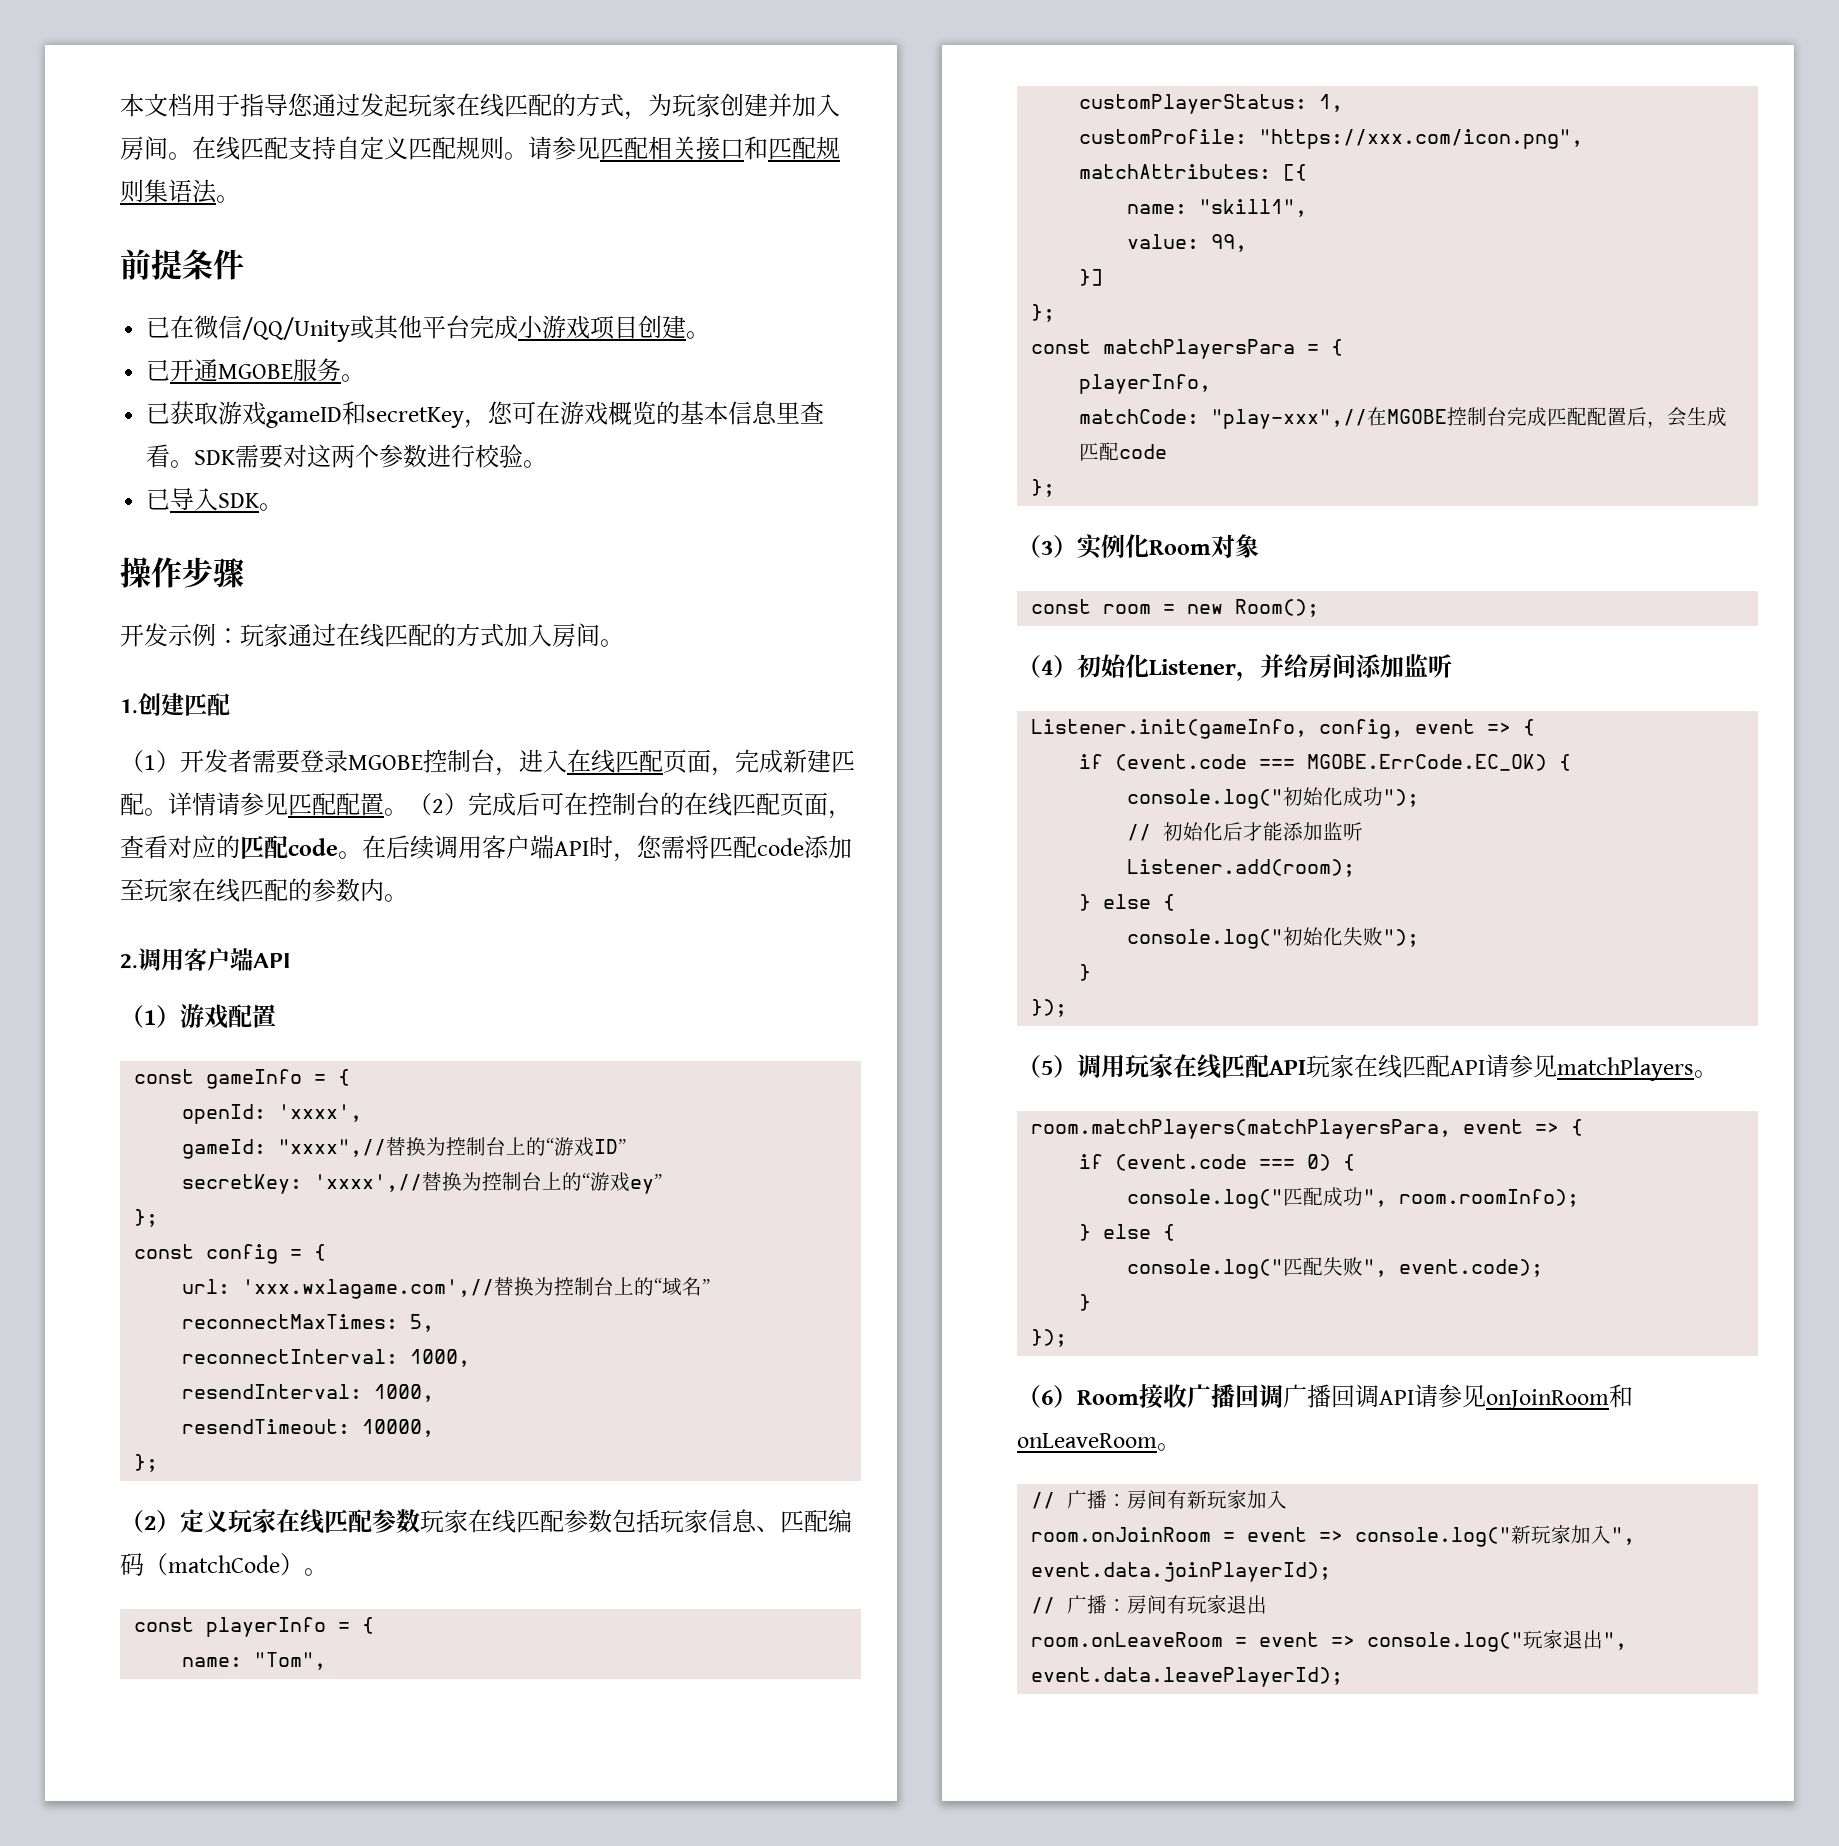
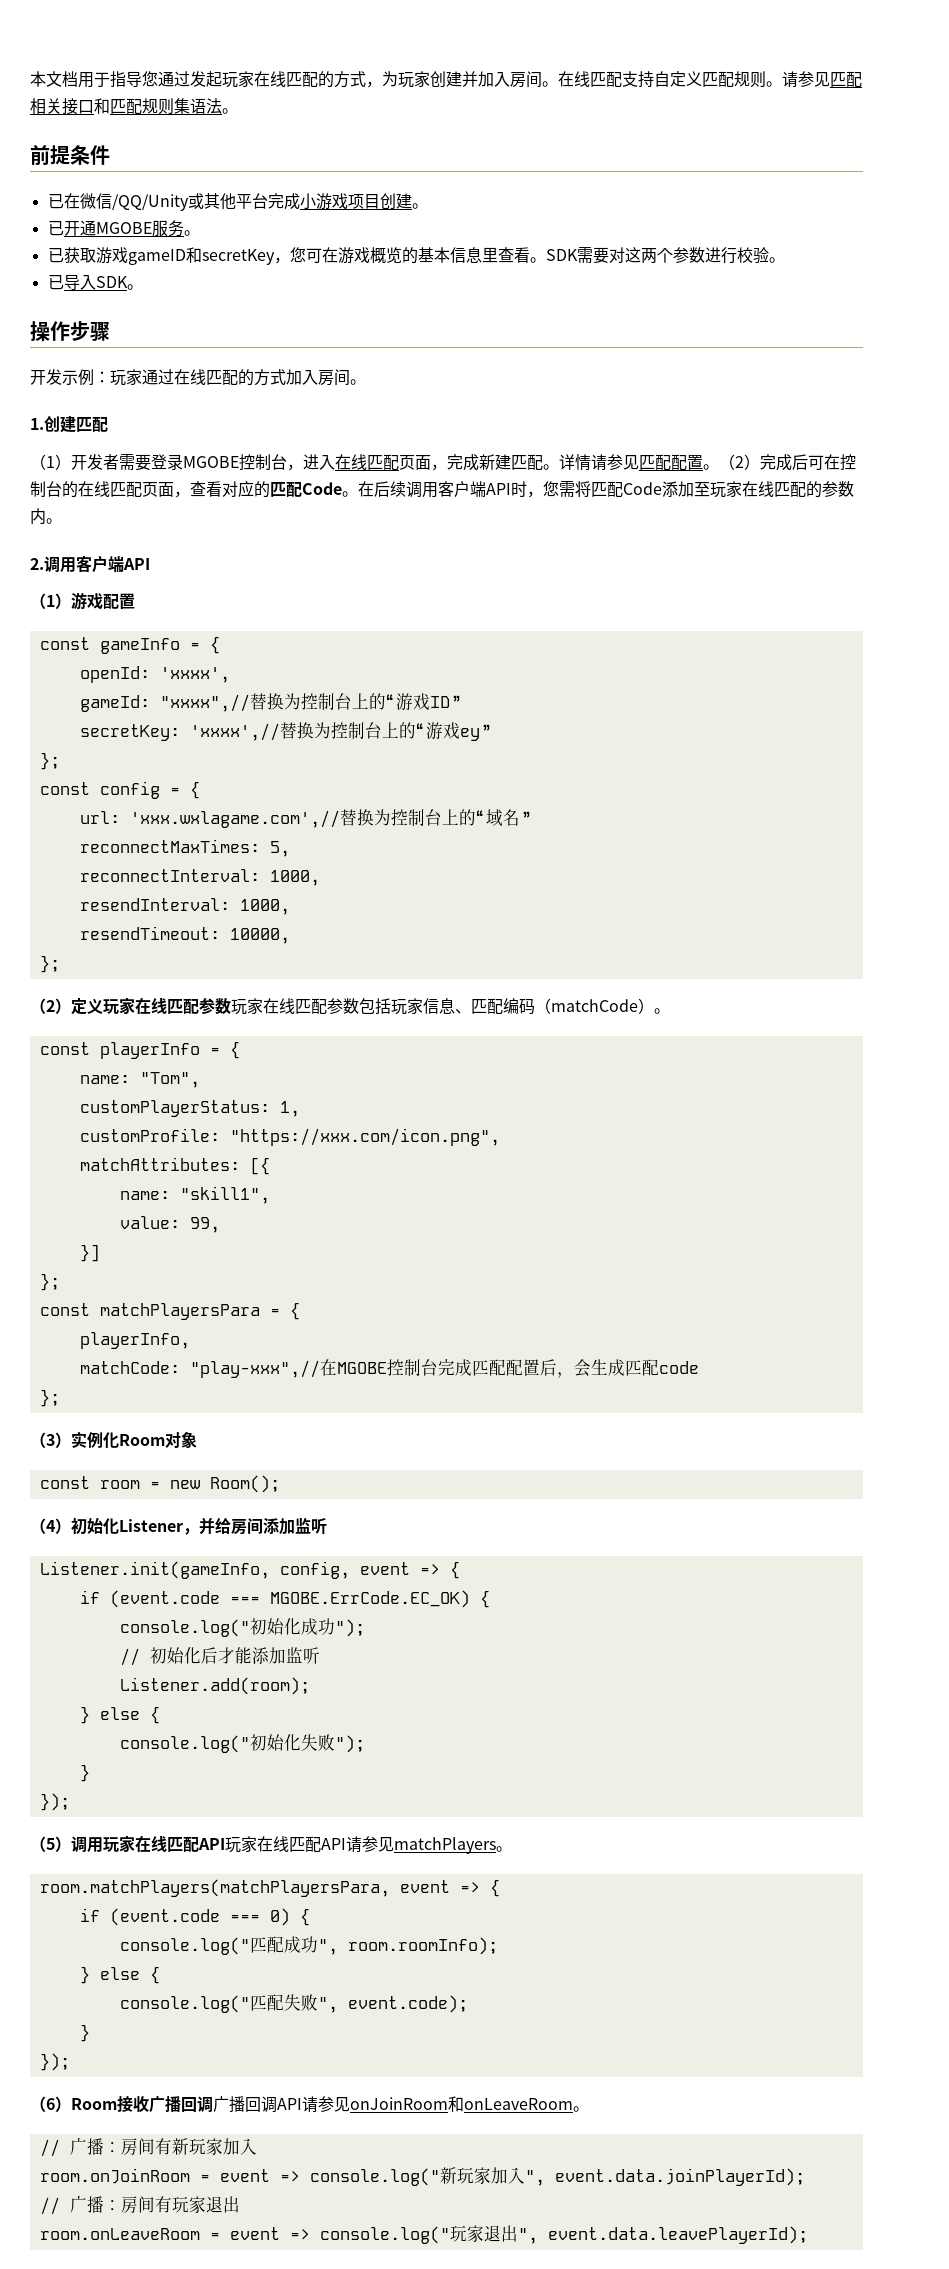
- （2）完成后可在控制台的在线匹配页面，查看对应的匹配code。
+ （2）完成后可在控制台的在线匹配页面，查看对应的匹配Code。
- 在后续调用客户端API时，您需将匹配code添加至玩家在线匹配的参数内。
+ 在后续调用客户端API时，您需将匹配Code添加至玩家在线匹配的参数内。

